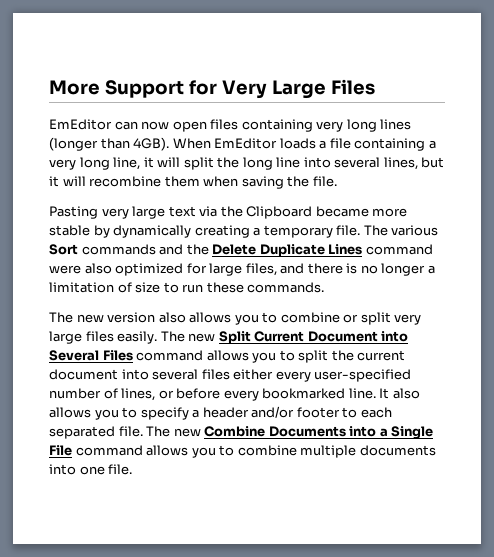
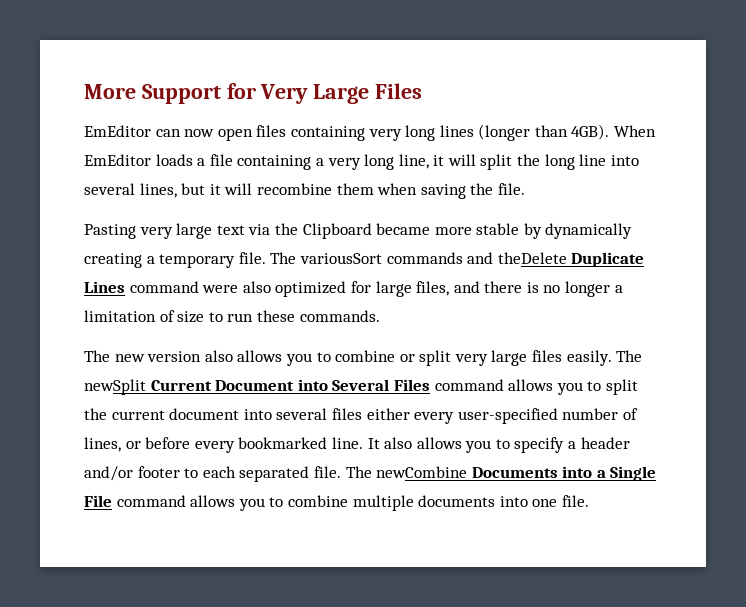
- The various Sort commands and the Delete Duplicate Lines command were also optimized for large files, and there is no longer a limitation of size to run these commands.
+ The variousSort commands and theDelete Duplicate Lines command were also optimized for large files, and there is no longer a limitation of size to run these commands.
- The new Split Current Document into Several Files command allows you to split the current document into several files either every user-specified number of lines, or before every bookmarked line.
+ The newSplit Current Document into Several Files command allows you to split the current document into several files either every user-specified number of lines, or before every bookmarked line.
- The new Combine Documents into a Single File command allows you to combine multiple documents into one file.
+ The newCombine Documents into a Single File command allows you to combine multiple documents into one file.

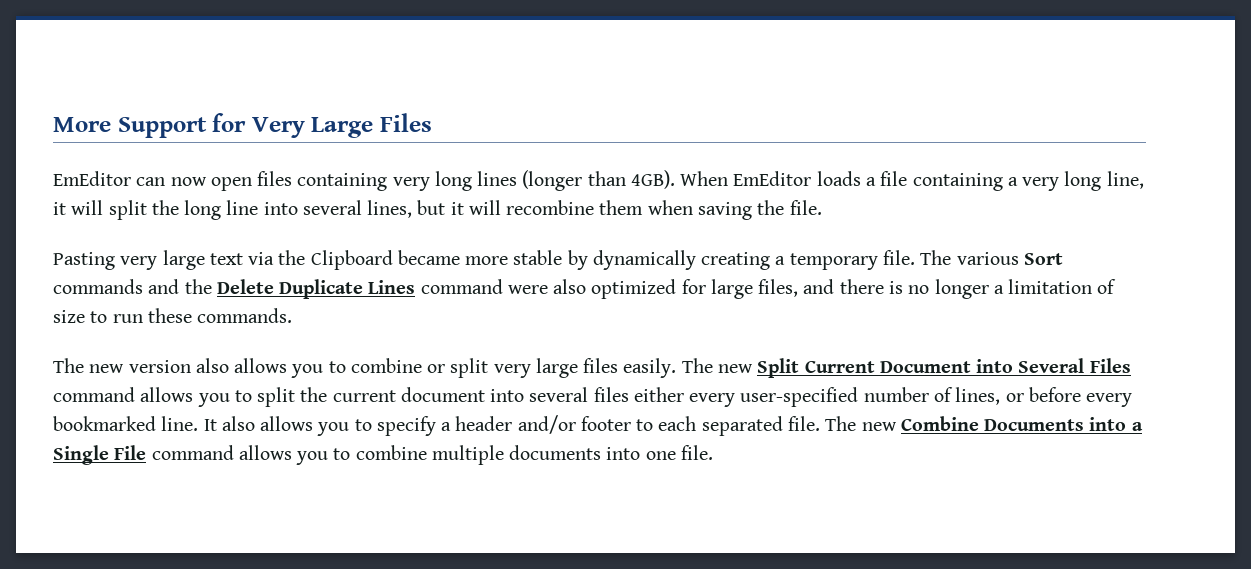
- The variousSort commands and theDelete Duplicate Lines command were also optimized for large files, and there is no longer a limitation of size to run these commands.
+ The various Sort commands and the Delete Duplicate Lines command were also optimized for large files, and there is no longer a limitation of size to run these commands.
- The newSplit Current Document into Several Files command allows you to split the current document into several files either every user-specified number of lines, or before every bookmarked line.
+ The new Split Current Document into Several Files command allows you to split the current document into several files either every user-specified number of lines, or before every bookmarked line.
- The newCombine Documents into a Single File command allows you to combine multiple documents into one file.
+ The new Combine Documents into a Single File command allows you to combine multiple documents into one file.

